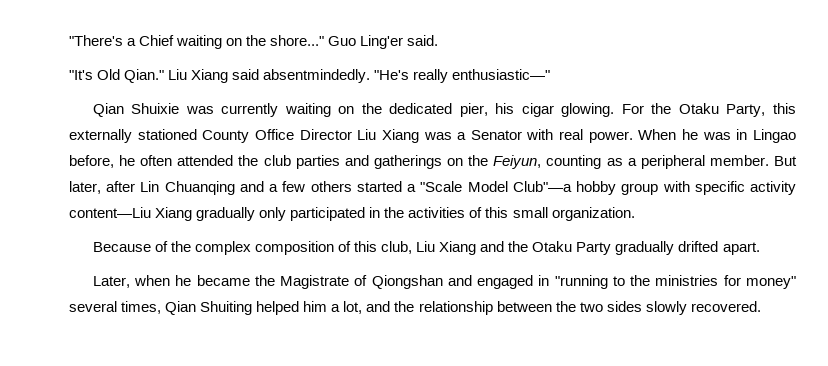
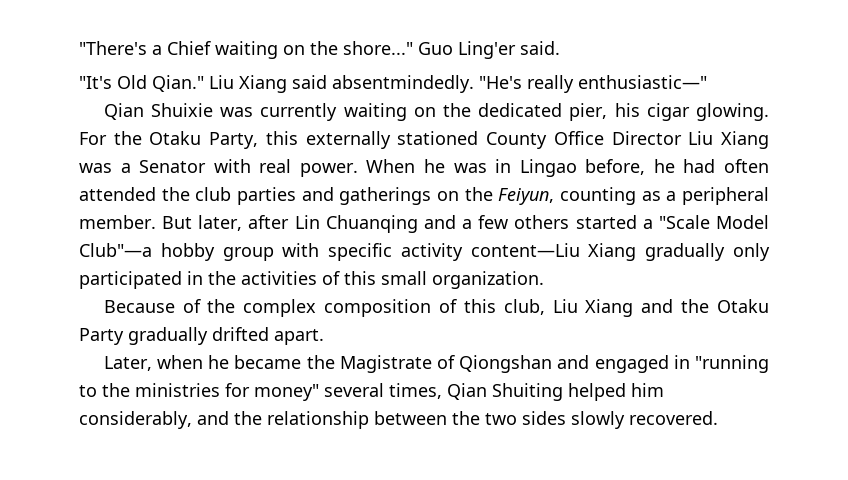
- When he was in Lingao before, he often attended the club parties and gatherings on the Feiyun, counting as a peripheral member.
+ When he was in Lingao before, he had often attended the club parties and gatherings on the Feiyun, counting as a peripheral member.
- Later, when he became the Magistrate of Qiongshan and engaged in "running to the ministries for money" several times, Qian Shuiting helped him a lot, and the relationship between the two sides slowly recovered.
+ Later, when he became the Magistrate of Qiongshan and engaged in "running to the ministries for money" several times, Qian Shuiting helped him considerably, and the relationship between the two sides slowly recovered.

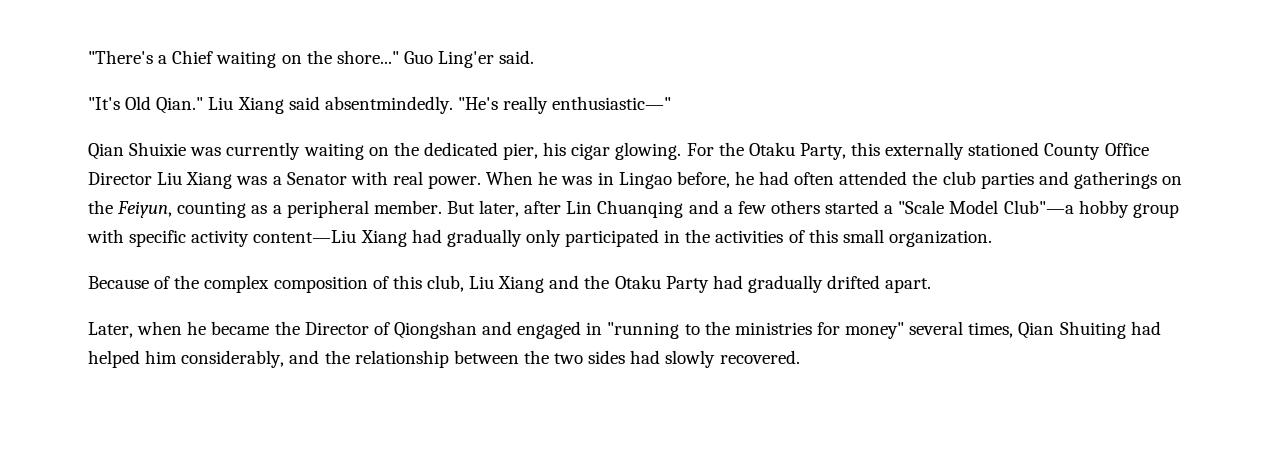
- But later, after Lin Chuanqing and a few others started a "Scale Model Club"—a hobby group with specific activity content—Liu Xiang gradually only participated in the activities of this small organization.
+ But later, after Lin Chuanqing and a few others started a "Scale Model Club"—a hobby group with specific activity content—Liu Xiang had gradually only participated in the activities of this small organization.
- Because of the complex composition of this club, Liu Xiang and the Otaku Party gradually drifted apart.
+ Because of the complex composition of this club, Liu Xiang and the Otaku Party had gradually drifted apart.
- Later, when he became the Magistrate of Qiongshan and engaged in "running to the ministries for money" several times, Qian Shuiting helped him considerably, and the relationship between the two sides slowly recovered.
+ Later, when he became the Director of Qiongshan and engaged in "running to the ministries for money" several times, Qian Shuiting had helped him considerably, and the relationship between the two sides had slowly recovered.

